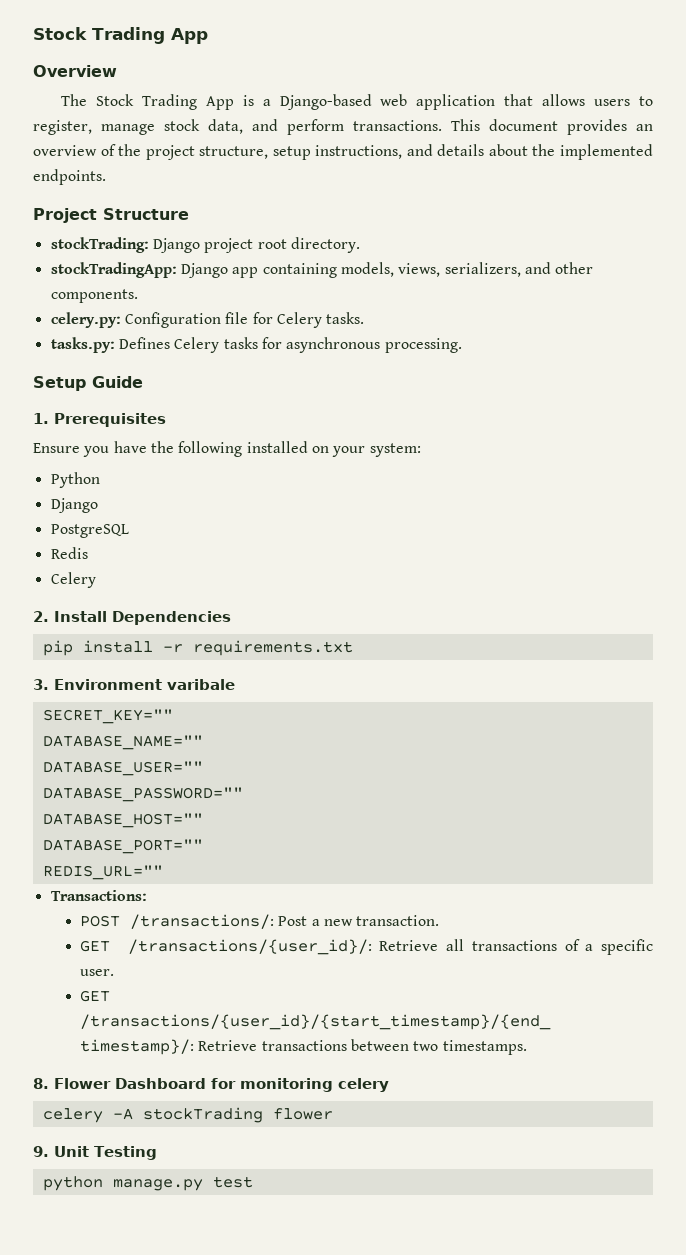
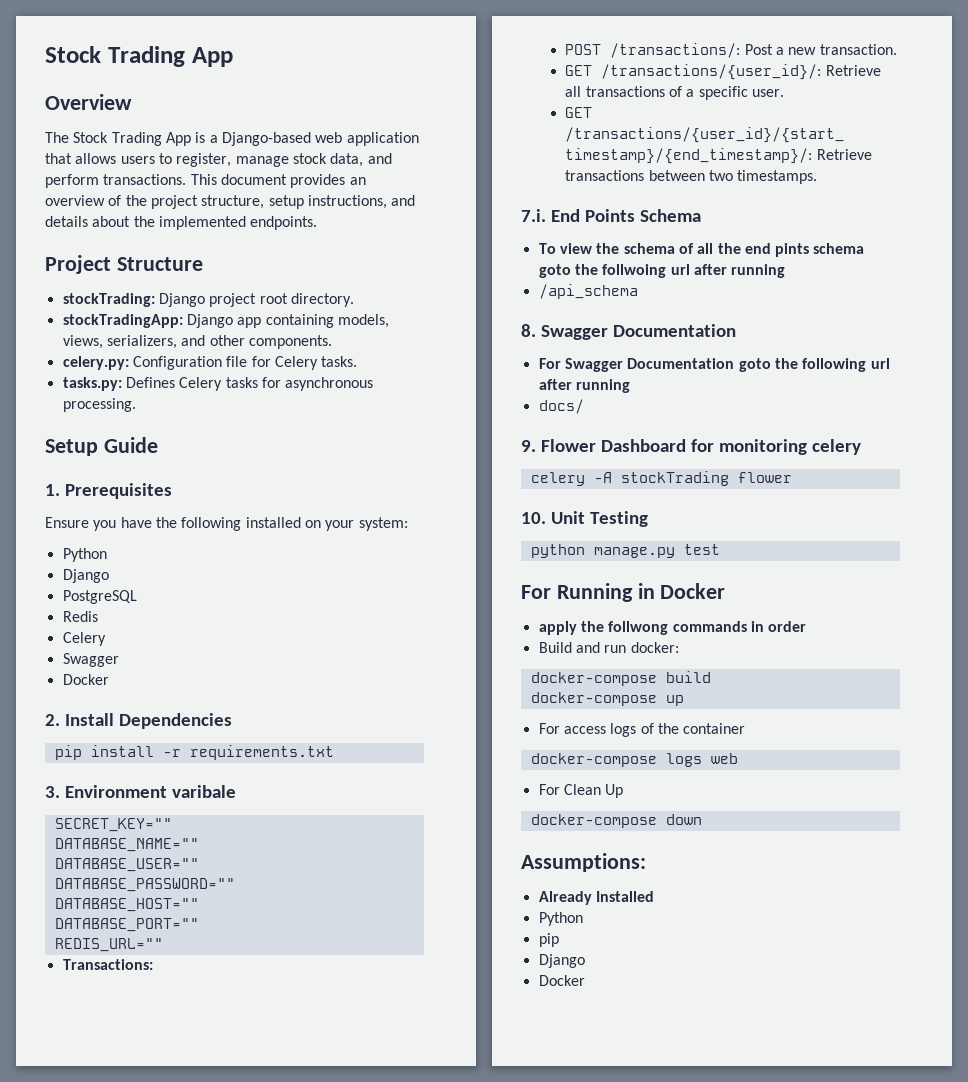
  Redis
  Celery
+ Swagger
+ Docker
- 8. Flower Dashboard for monitoring celery
+ 7.i. End Points Schema
+ To view the schema of all the end pints schema goto the follwoing url after running
+ /api_schema
+ 8. Swagger Documentation
+ For Swagger Documentation goto the following url after running
+ docs/
+ 9. Flower Dashboard for monitoring celery
- 9. Unit Testing
+ 10. Unit Testing
+ For Running in Docker
+ apply the follwong commands in order
+ Build and run docker:
+ docker-compose build
+ docker-compose up
+ For access logs of the container
+ docker-compose logs web
+ For Clean Up
+ docker-compose down
+ Assumptions:
+ Already Installed
+ Python
+ pip
+ Django
+ Docker

